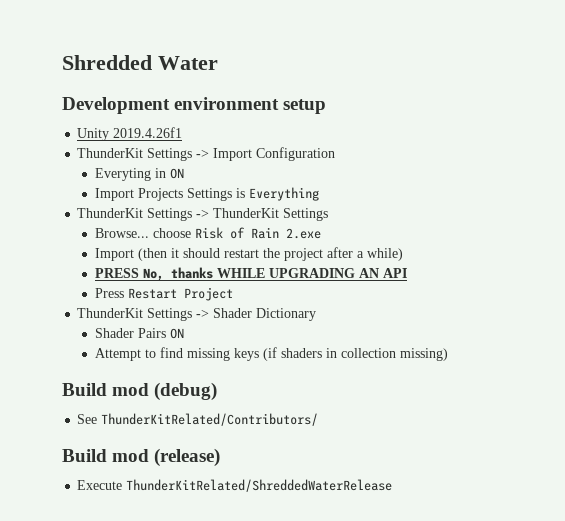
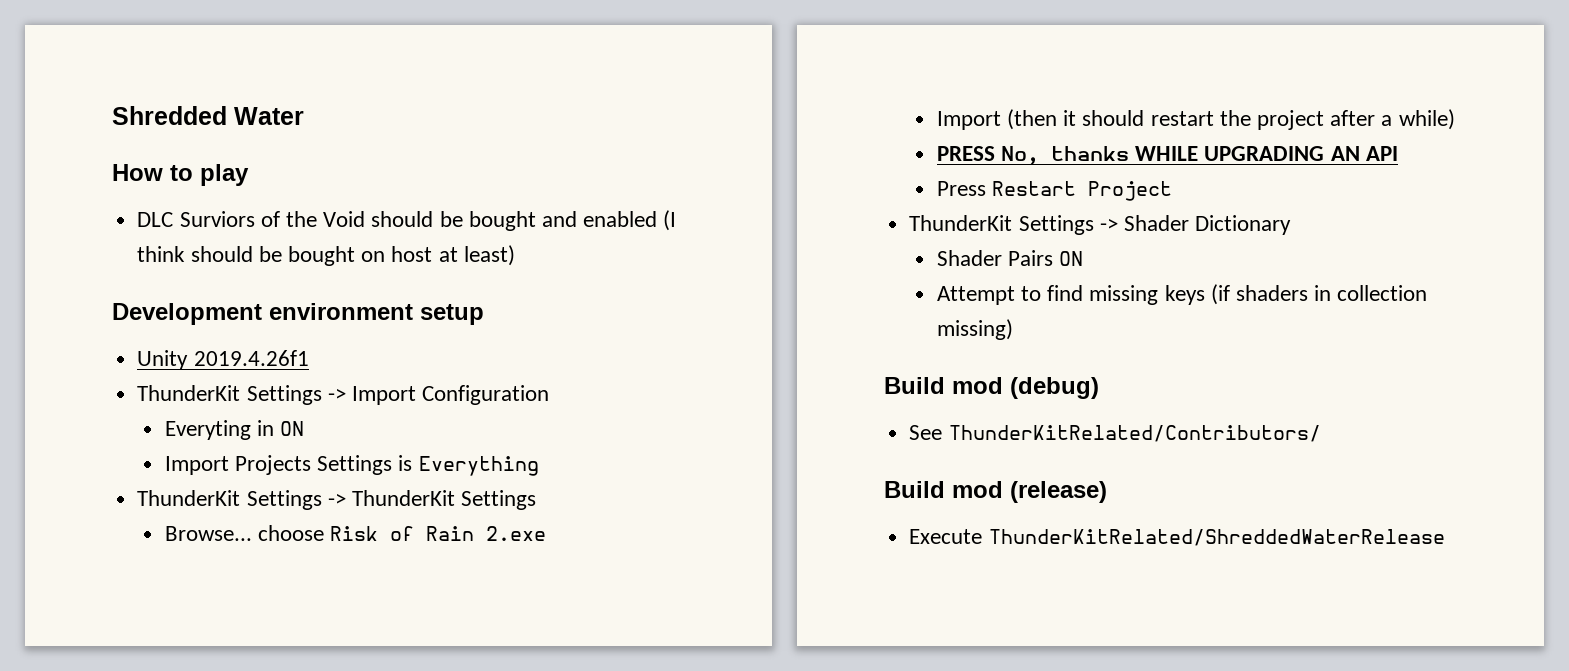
+ How to play
+ DLC Surviors of the Void should be bought and enabled (I think should be bought on host at least)

